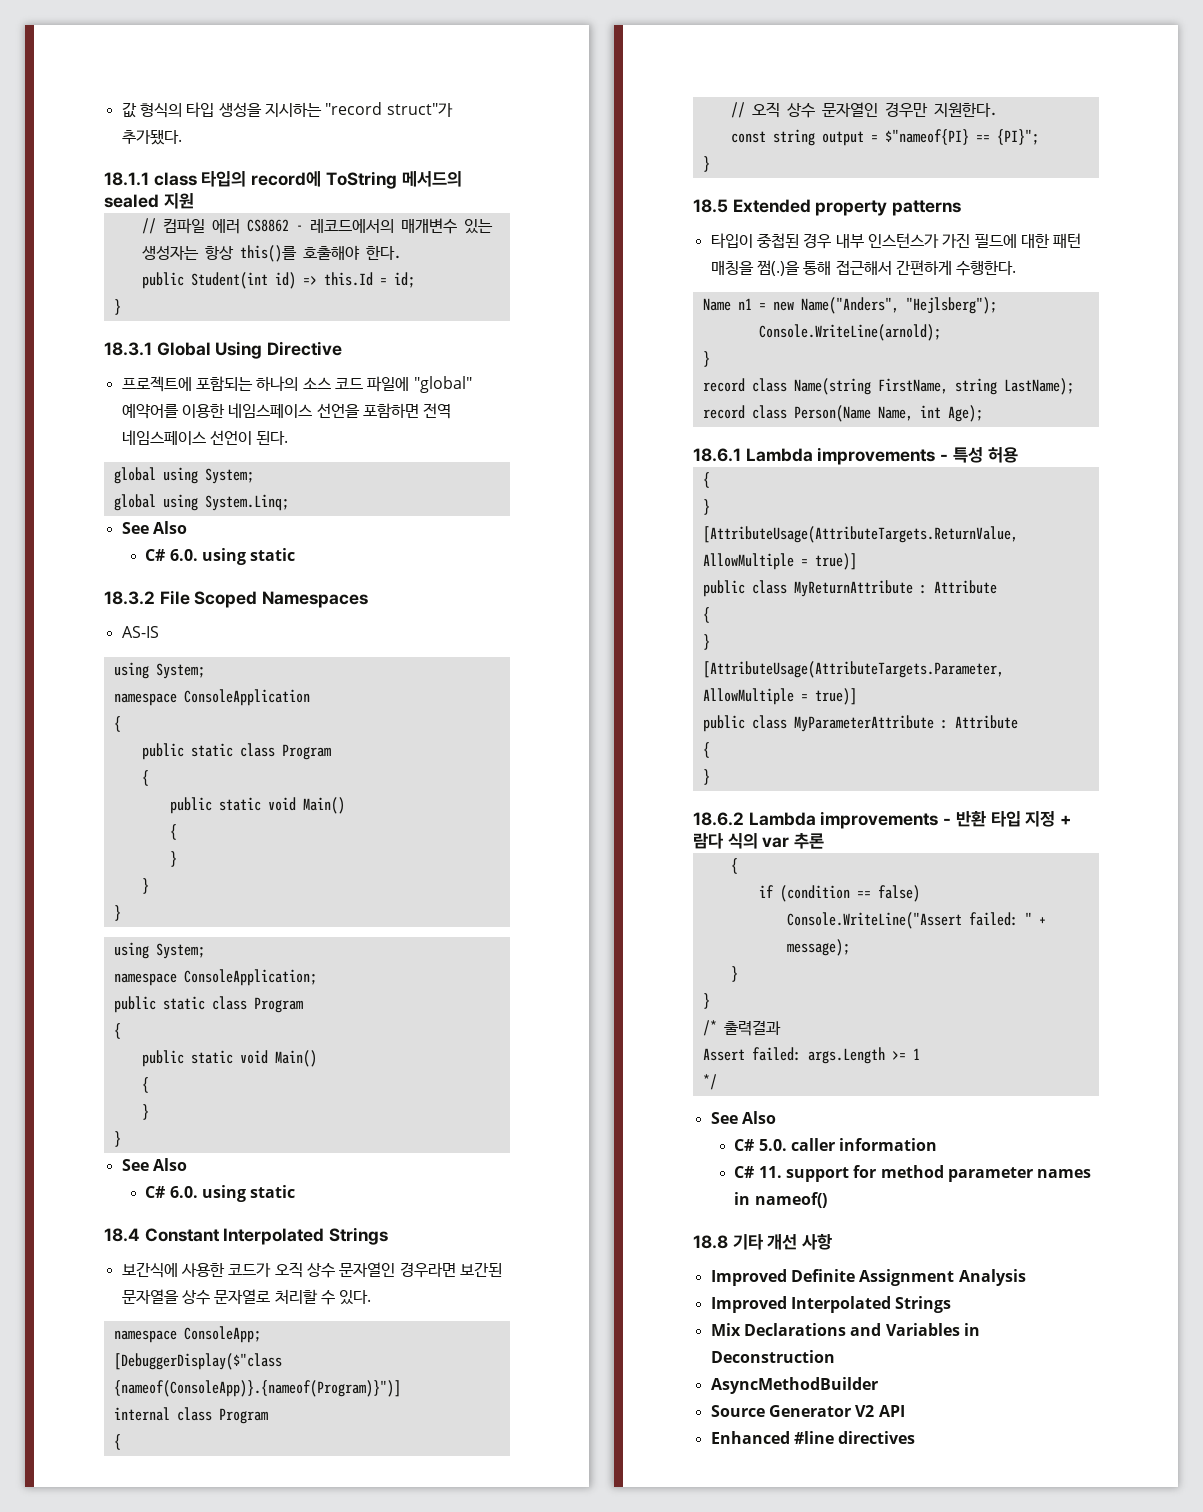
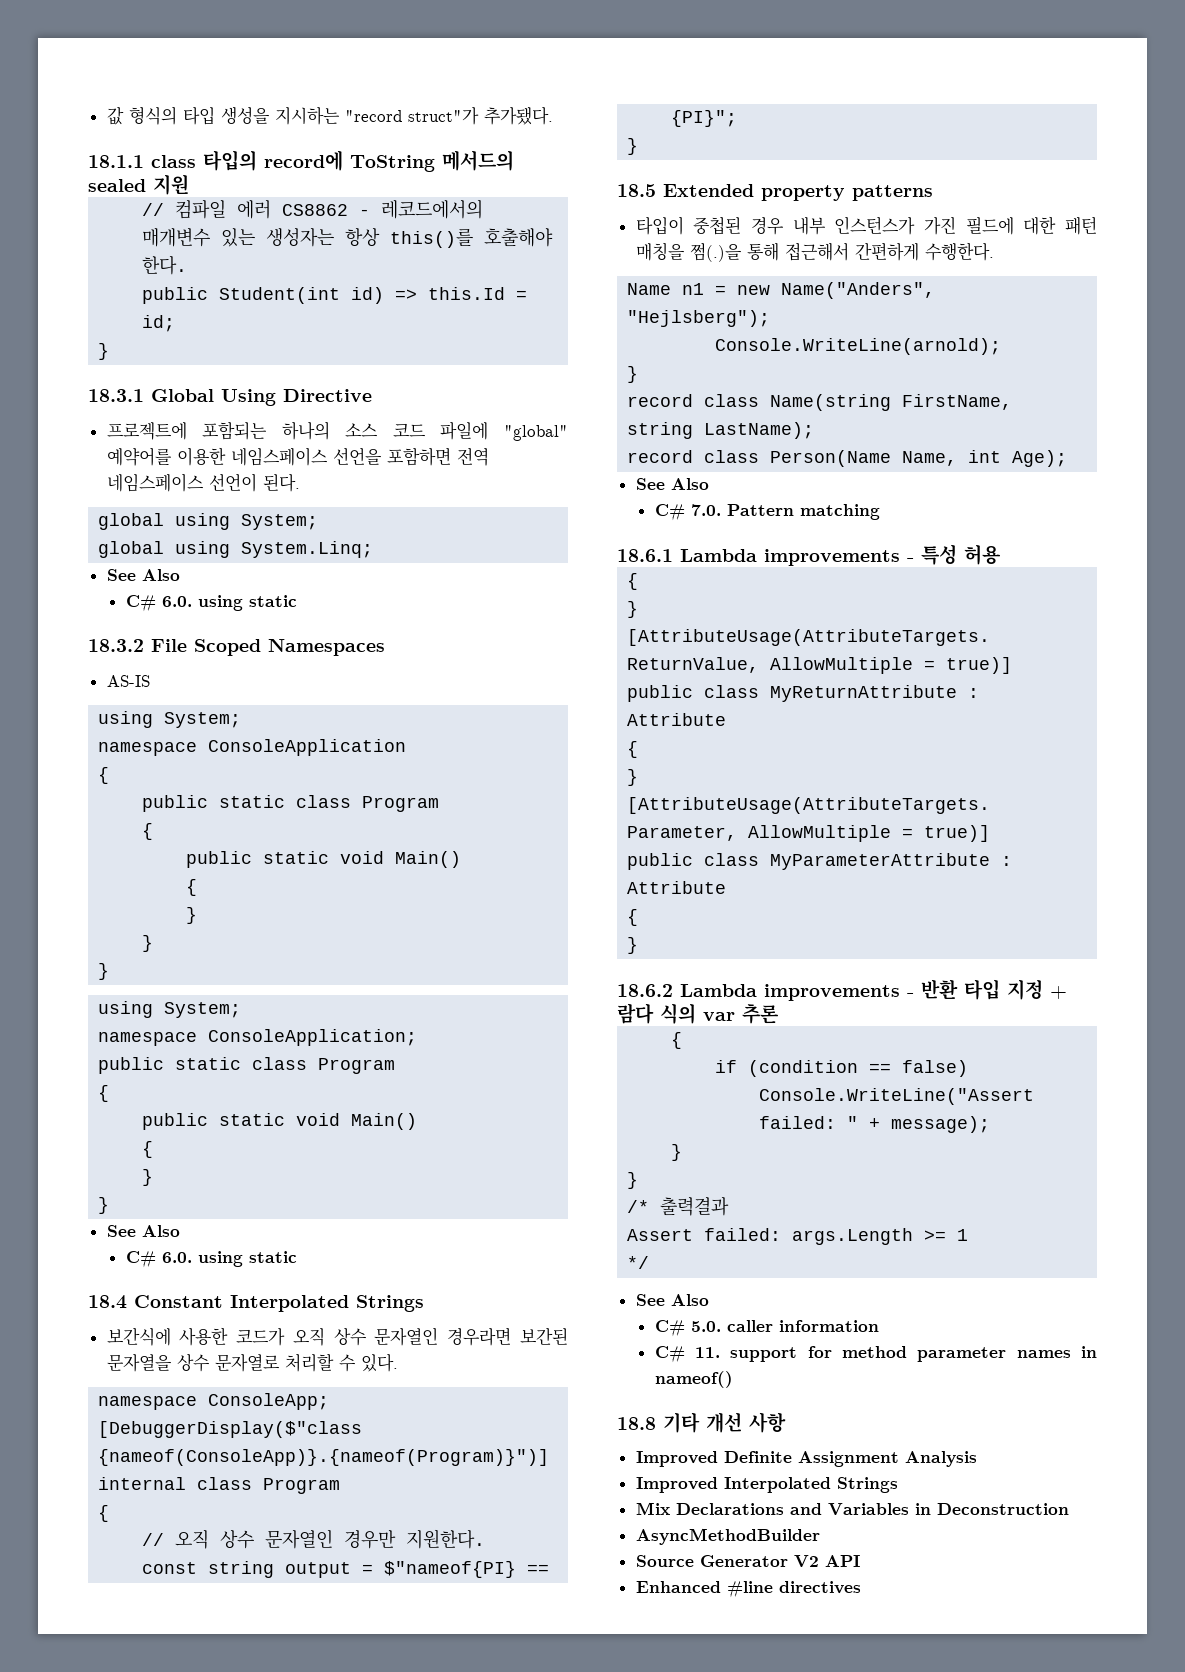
  record class Person(Name Name, int Age);
+ See Also
+ C# 7.0. Pattern matching

